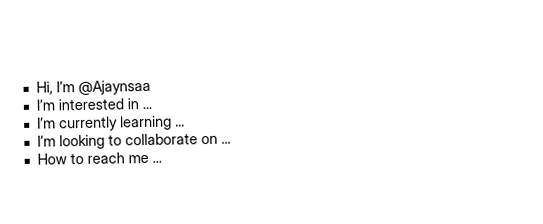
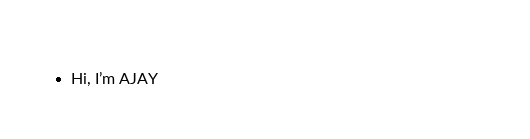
- Hi, I’m @Ajaynsaa
- I’m interested in ...
- I’m currently learning ...
- I’m looking to collaborate on ...
- How to reach me ...
+ Hi, I’m AJAY

